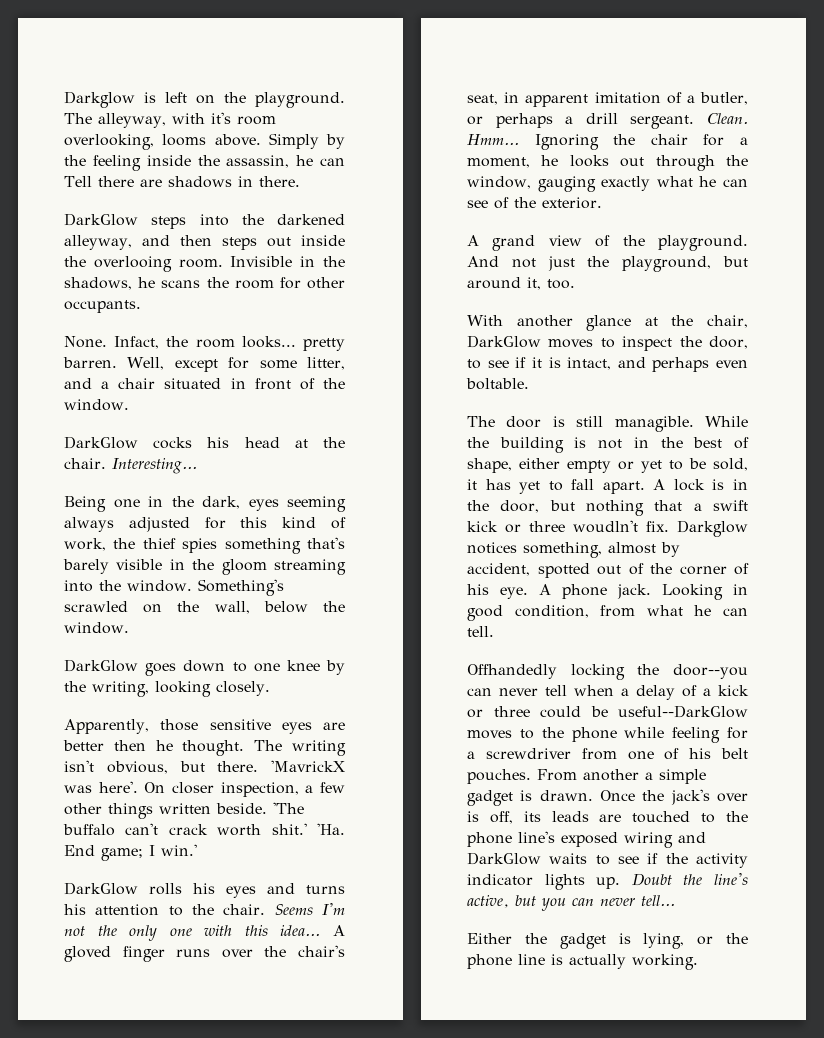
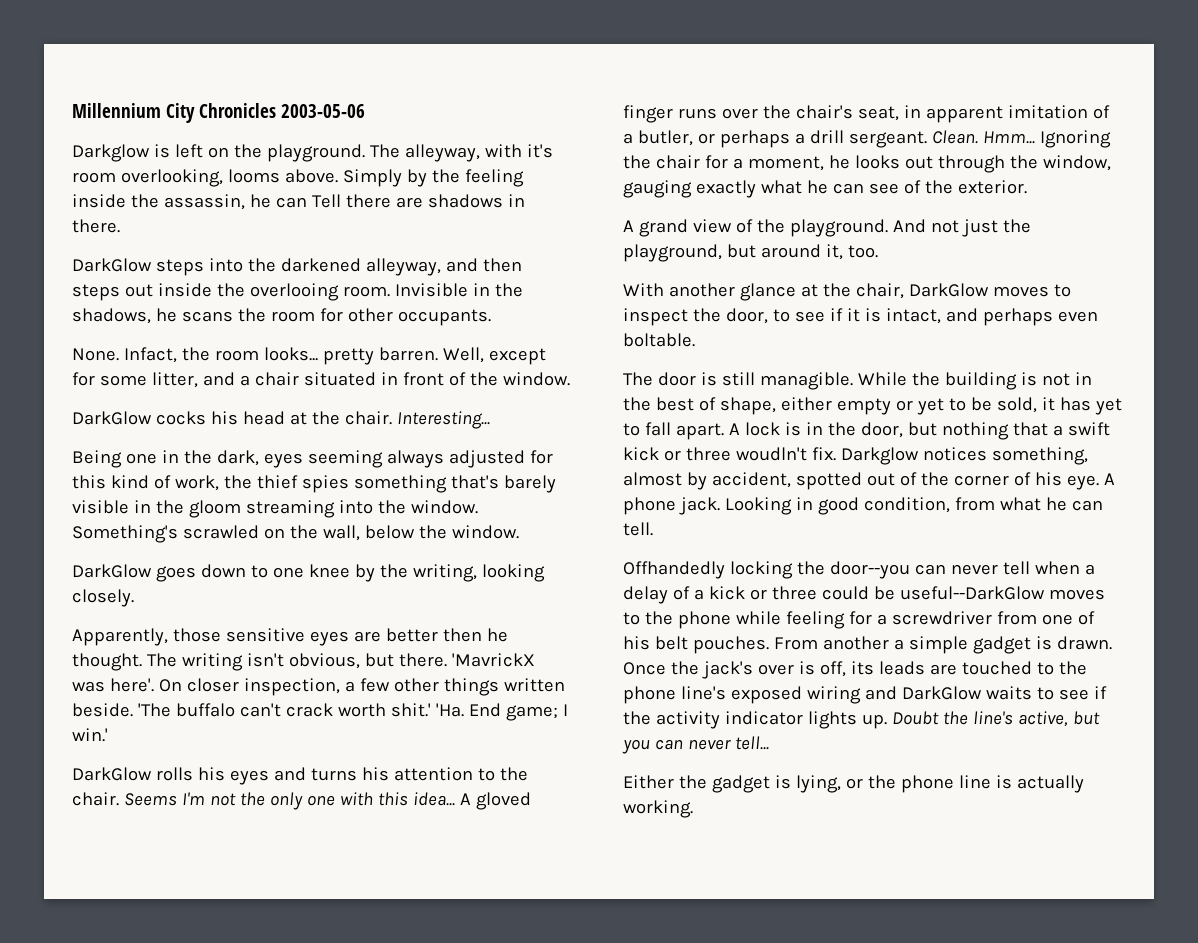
+ Millennium City Chronicles 2003-05-06

